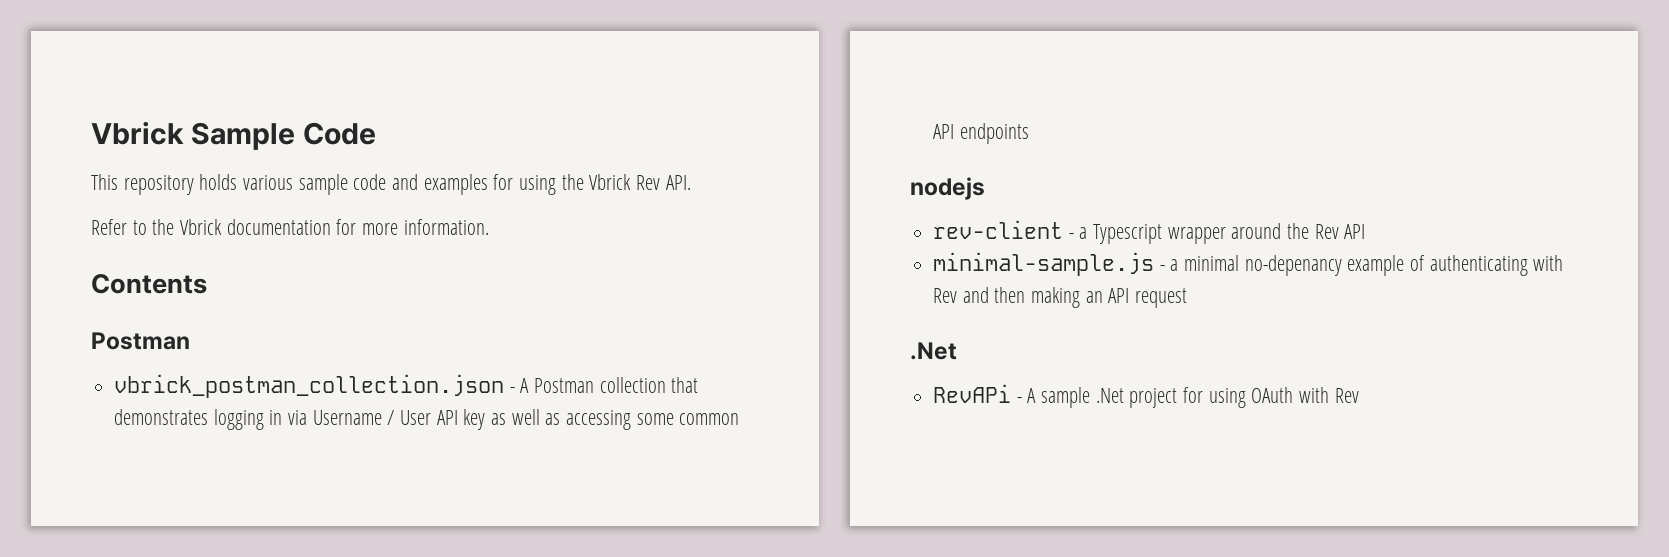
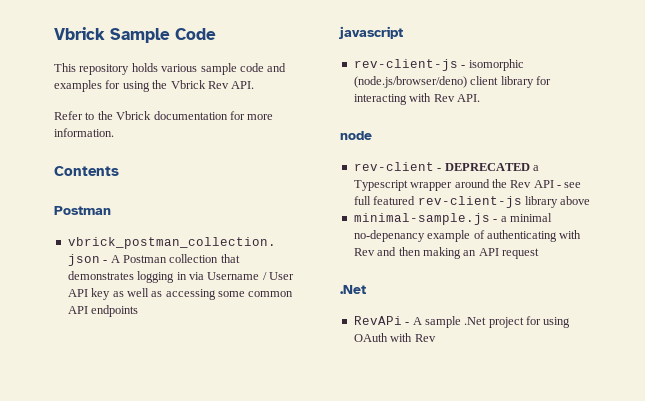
- nodejs
+ javascript
+ rev-client-js - isomorphic (node.js/browser/deno) client library for interacting with Rev API.
+ node
- rev-client - a Typescript wrapper around the Rev API
+ rev-client - DEPRECATED a Typescript wrapper around the Rev API - see full featured rev-client-js library above

